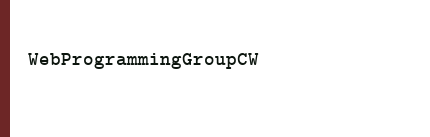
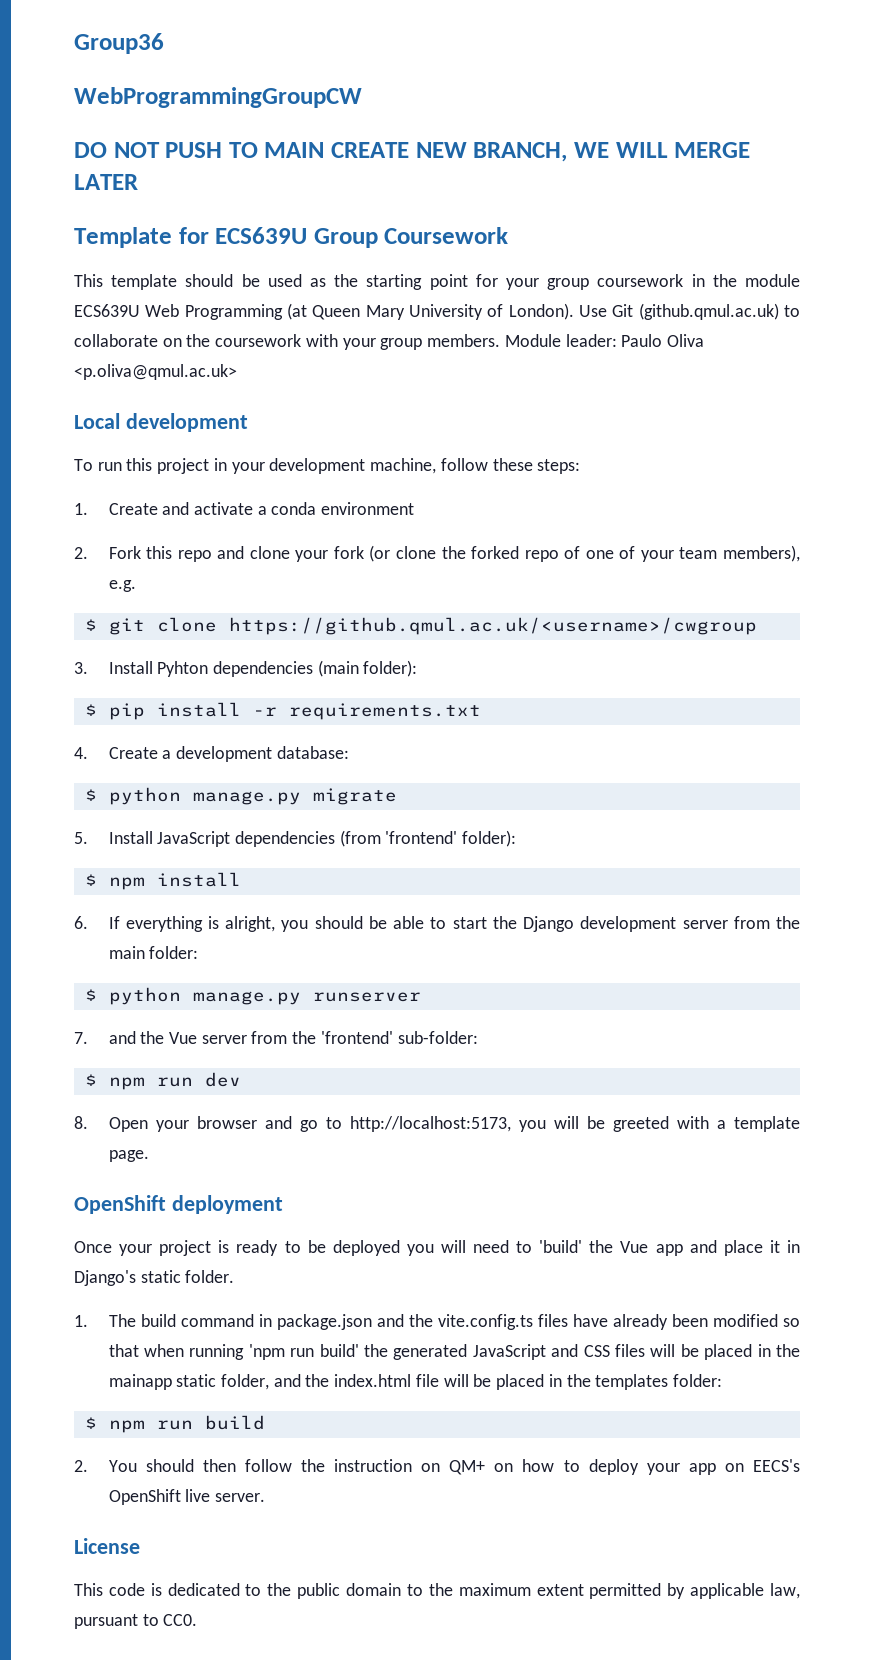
+ Group36
+ DO NOT PUSH TO MAIN CREATE NEW BRANCH, WE WILL MERGE LATER
+ Template for ECS639U Group Coursework
+ This template should be used as the starting point for your group coursework in the module ECS639U Web Programming (at Queen Mary University of London). Use Git (github.qmul.ac.uk) to collaborate on the coursework with your group members. Module leader: Paulo Oliva <p.oliva@qmul.ac.uk>
+ Local development
+ To run this project in your development machine, follow these steps:
+ 1. Create and activate a conda environment
+ 2. Fork this repo and clone your fork (or clone the forked repo of one of your team members), e.g.
+ $ git clone https://github.qmul.ac.uk/<username>/cwgroup
+ 3. Install Pyhton dependencies (main folder):
+ $ pip install -r requirements.txt
+ 4. Create a development database:
+ $ python manage.py migrate
+ 5. Install JavaScript dependencies (from 'frontend' folder):
+ $ npm install
+ 6. If everything is alright, you should be able to start the Django development server from the main folder:
+ $ python manage.py runserver
+ 7. and the Vue server from the 'frontend' sub-folder:
+ $ npm run dev
+ 8. Open your browser and go to http://localhost:5173, you will be greeted with a template page.
+ OpenShift deployment
+ Once your project is ready to be deployed you will need to 'build' the Vue app and place it in Django's static folder.
+ 1. The build command in package.json and the vite.config.ts files have already been modified so that when running 'npm run build' the generated JavaScript and CSS files will be placed in the mainapp static folder, and the index.html file will be placed in the templates folder:
+ $ npm run build
+ 2. You should then follow the instruction on QM+ on how to deploy your app on EECS's OpenShift live server.
+ License
+ This code is dedicated to the public domain to the maximum extent permitted by applicable law, pursuant to CC0.

